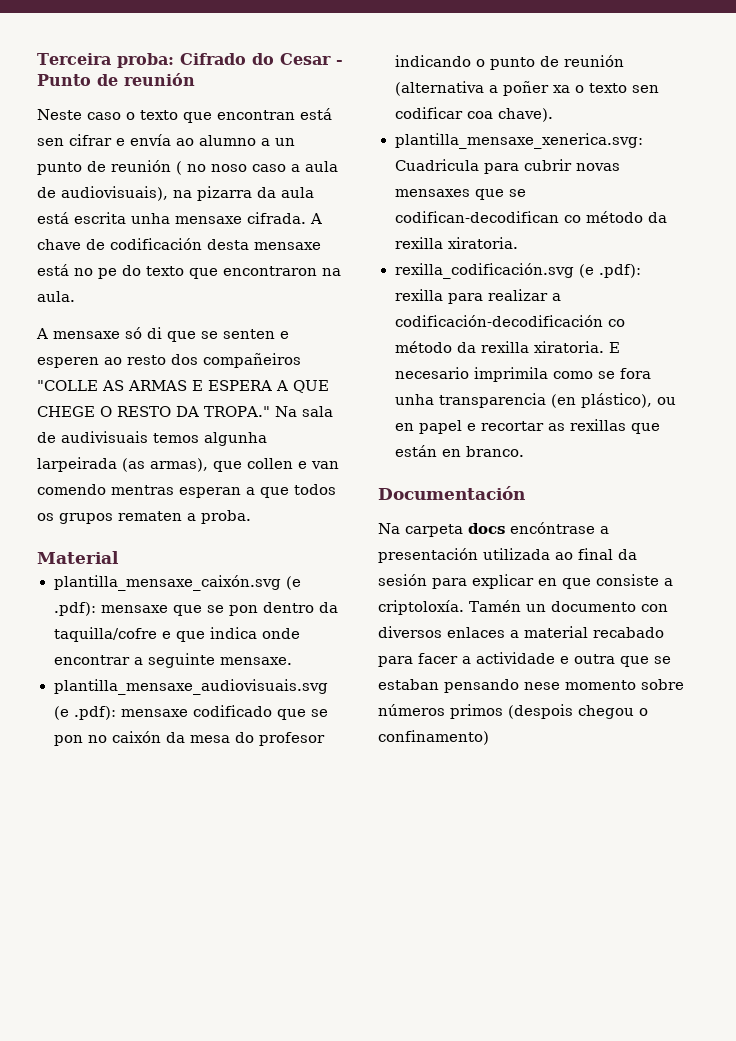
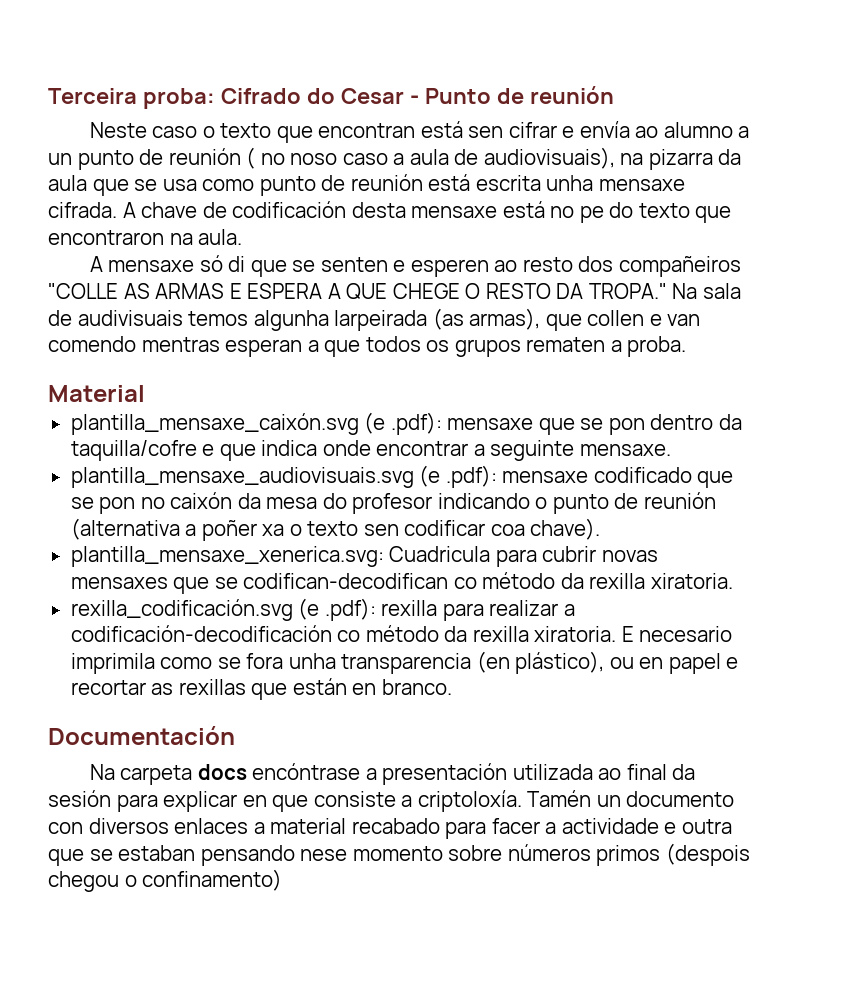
- Neste caso o texto que encontran está sen cifrar e envía ao alumno a un punto de reunión ( no noso caso a aula de audiovisuais), na pizarra da aula está escrita unha mensaxe cifrada.
+ Neste caso o texto que encontran está sen cifrar e envía ao alumno a un punto de reunión ( no noso caso a aula de audiovisuais), na pizarra da aula que se usa como punto de reunión está escrita unha mensaxe cifrada.

